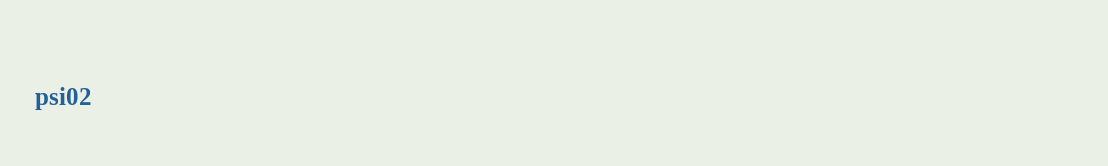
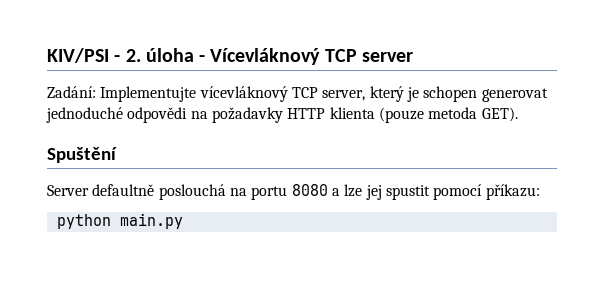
- psi02
+ KIV/PSI - 2. úloha - Vícevláknový TCP server
+ Zadání: Implementujte vícevláknový TCP server, který je schopen generovat jednoduché odpovědi na požadavky HTTP klienta (pouze metoda GET).
+ Spuštění
+ Server defaultně poslouchá na portu 8080 a lze jej spustit pomocí příkazu:
+ python main.py

